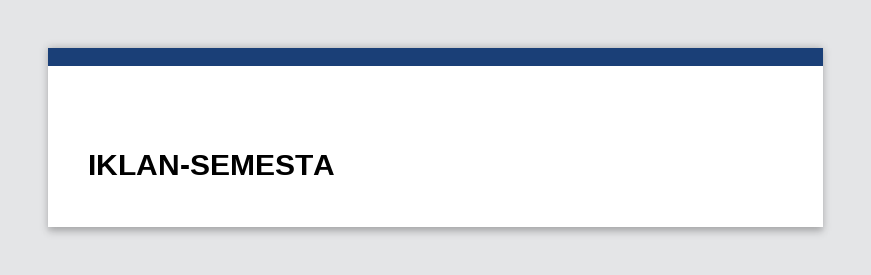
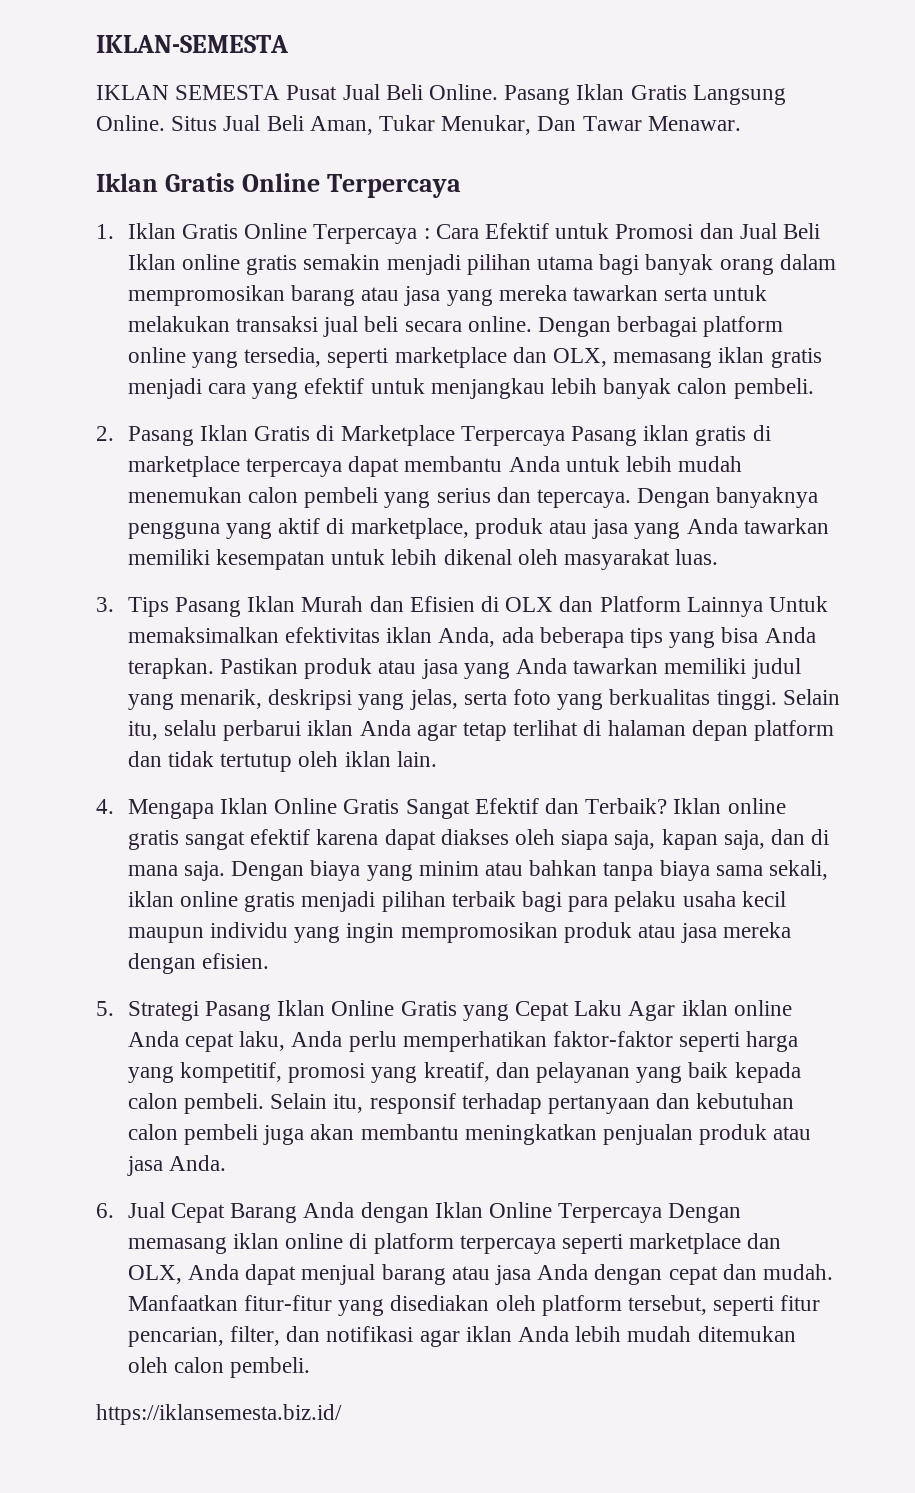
+ IKLAN SEMESTA Pusat Jual Beli Online. Pasang Iklan Gratis Langsung Online. Situs Jual Beli Aman, Tukar Menukar, Dan Tawar Menawar.
+ Iklan Gratis Online Terpercaya
+ 1. Iklan Gratis Online Terpercaya : Cara Efektif untuk Promosi dan Jual Beli Iklan online gratis semakin menjadi pilihan utama bagi banyak orang dalam mempromosikan barang atau jasa yang mereka tawarkan serta untuk melakukan transaksi jual beli secara online. Dengan berbagai platform online yang tersedia, seperti marketplace dan OLX, memasang iklan gratis menjadi cara yang efektif untuk menjangkau lebih banyak calon pembeli.
+ 2. Pasang Iklan Gratis di Marketplace Terpercaya Pasang iklan gratis di marketplace terpercaya dapat membantu Anda untuk lebih mudah menemukan calon pembeli yang serius dan tepercaya. Dengan banyaknya pengguna yang aktif di marketplace, produk atau jasa yang Anda tawarkan memiliki kesempatan untuk lebih dikenal oleh masyarakat luas.
+ 3. Tips Pasang Iklan Murah dan Efisien di OLX dan Platform Lainnya Untuk memaksimalkan efektivitas iklan Anda, ada beberapa tips yang bisa Anda terapkan. Pastikan produk atau jasa yang Anda tawarkan memiliki judul yang menarik, deskripsi yang jelas, serta foto yang berkualitas tinggi. Selain itu, selalu perbarui iklan Anda agar tetap terlihat di halaman depan platform dan tidak tertutup oleh iklan lain.
+ 4. Mengapa Iklan Online Gratis Sangat Efektif dan Terbaik? Iklan online gratis sangat efektif karena dapat diakses oleh siapa saja, kapan saja, dan di mana saja. Dengan biaya yang minim atau bahkan tanpa biaya sama sekali, iklan online gratis menjadi pilihan terbaik bagi para pelaku usaha kecil maupun individu yang ingin mempromosikan produk atau jasa mereka dengan efisien.
+ 5. Strategi Pasang Iklan Online Gratis yang Cepat Laku Agar iklan online Anda cepat laku, Anda perlu memperhatikan faktor-faktor seperti harga yang kompetitif, promosi yang kreatif, dan pelayanan yang baik kepada calon pembeli. Selain itu, responsif terhadap pertanyaan dan kebutuhan calon pembeli juga akan membantu meningkatkan penjualan produk atau jasa Anda.
+ 6. Jual Cepat Barang Anda dengan Iklan Online Terpercaya Dengan memasang iklan online di platform terpercaya seperti marketplace dan OLX, Anda dapat menjual barang atau jasa Anda dengan cepat dan mudah. Manfaatkan fitur-fitur yang disediakan oleh platform tersebut, seperti fitur pencarian, filter, dan notifikasi agar iklan Anda lebih mudah ditemukan oleh calon pembeli.
+ https://iklansemesta.biz.id/

